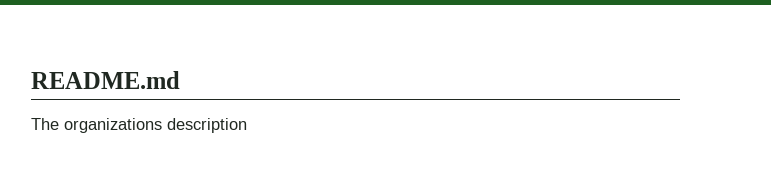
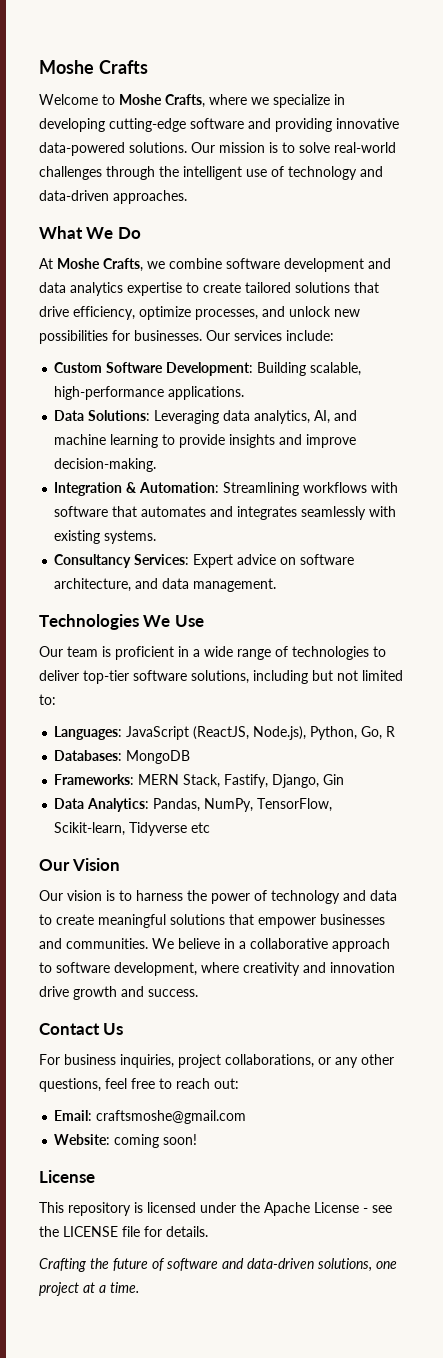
- README.md
- The organizations description
+ Moshe Crafts
+ Welcome to Moshe Crafts, where we specialize in developing cutting-edge software and providing innovative data-powered solutions. Our mission is to solve real-world challenges through the intelligent use of technology and data-driven approaches.
+ What We Do
+ At Moshe Crafts, we combine software development and data analytics expertise to create tailored solutions that drive efficiency, optimize processes, and unlock new possibilities for businesses. Our services include:
+ Custom Software Development: Building scalable, high-performance applications.
+ Data Solutions: Leveraging data analytics, AI, and machine learning to provide insights and improve decision-making.
+ Integration & Automation: Streamlining workflows with software that automates and integrates seamlessly with existing systems.
+ Consultancy Services: Expert advice on software architecture, and data management.
+ Technologies We Use
+ Our team is proficient in a wide range of technologies to deliver top-tier software solutions, including but not limited to:
+ Languages: JavaScript (ReactJS, Node.js), Python, Go, R
+ Databases: MongoDB
+ Frameworks: MERN Stack, Fastify, Django, Gin
+ Data Analytics: Pandas, NumPy, TensorFlow, Scikit-learn, Tidyverse etc
+ Our Vision
+ Our vision is to harness the power of technology and data to create meaningful solutions that empower businesses and communities. We believe in a collaborative approach to software development, where creativity and innovation drive growth and success.
+ Contact Us
+ For business inquiries, project collaborations, or any other questions, feel free to reach out:
+ Email: craftsmoshe@gmail.com
+ Website: coming soon!
+ License
+ This repository is licensed under the Apache License - see the LICENSE file for details.
+ Crafting the future of software and data-driven solutions, one project at a time.

